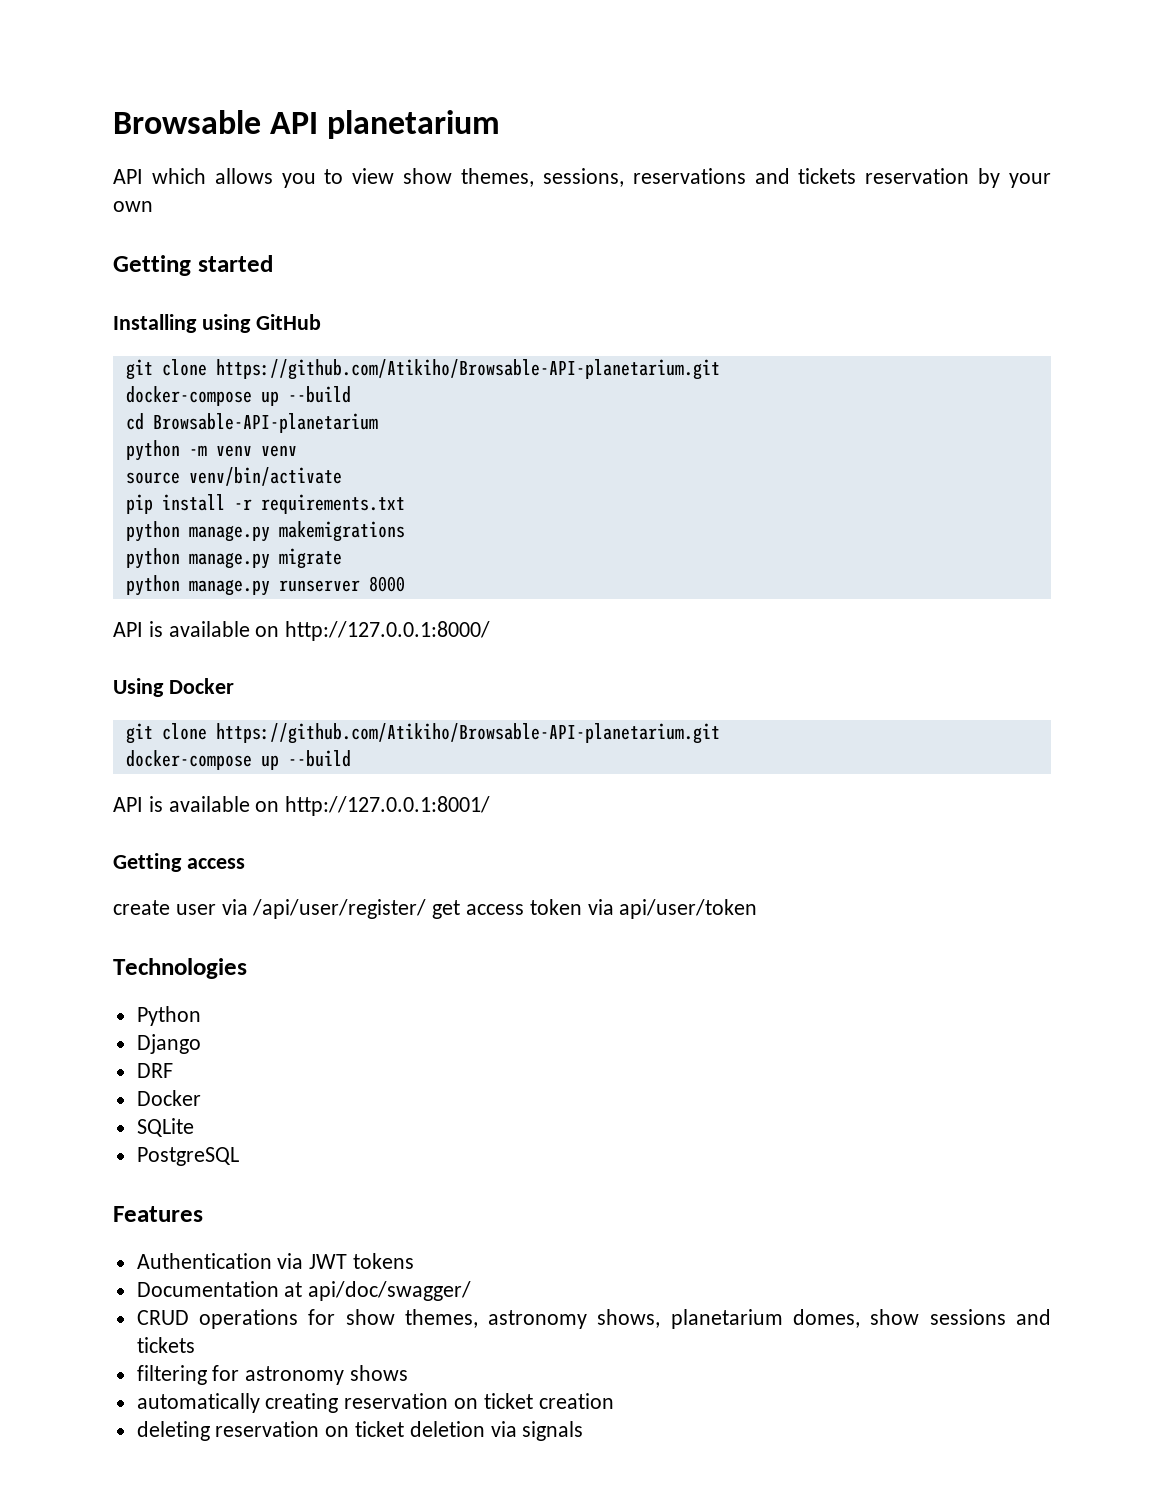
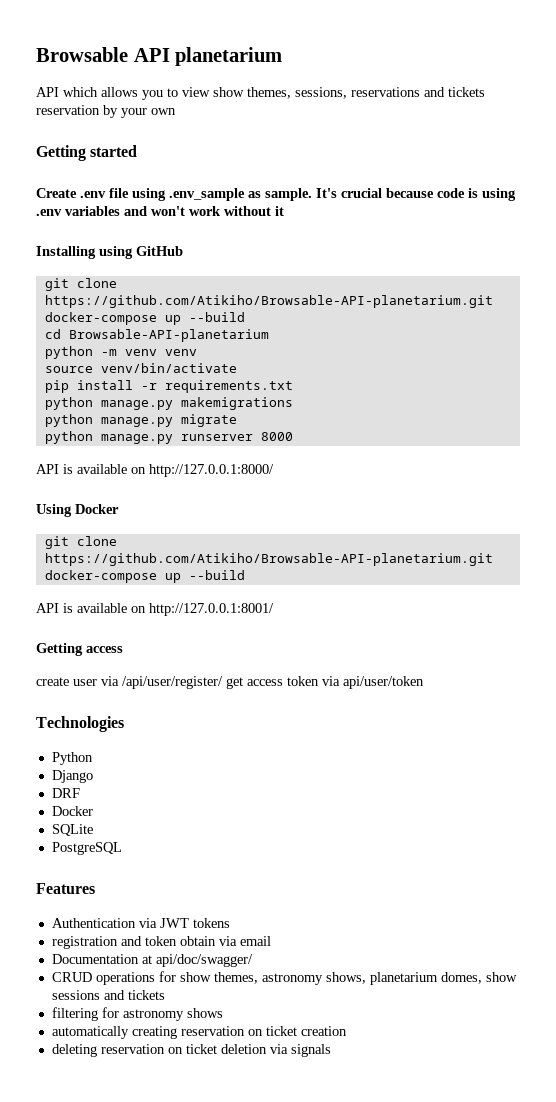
+ Create .env file using .env_sample as sample. It's crucial because code is using .env variables and won't work without it
+ registration and token obtain via email

